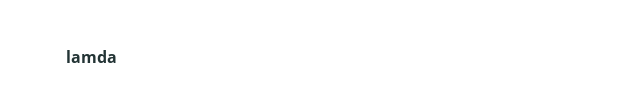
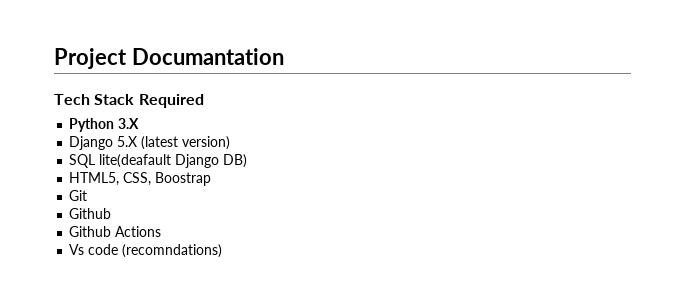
- lamda
+ Project Documantation
+ Tech Stack Required
+ Python 3.X
+ Django 5.X (latest version)
+ SQL lite(deafault Django DB)
+ HTML5, CSS, Boostrap
+ Git
+ Github
+ Github Actions
+ Vs code (recomndations)

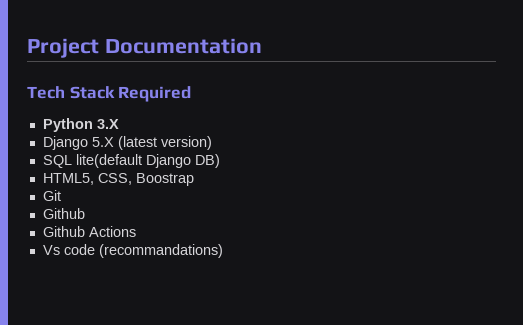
- Project Documantation
+ Project Documentation
- SQL lite(deafault Django DB)
+ SQL lite(default Django DB)
- Vs code (recomndations)
+ Vs code (recommandations)

